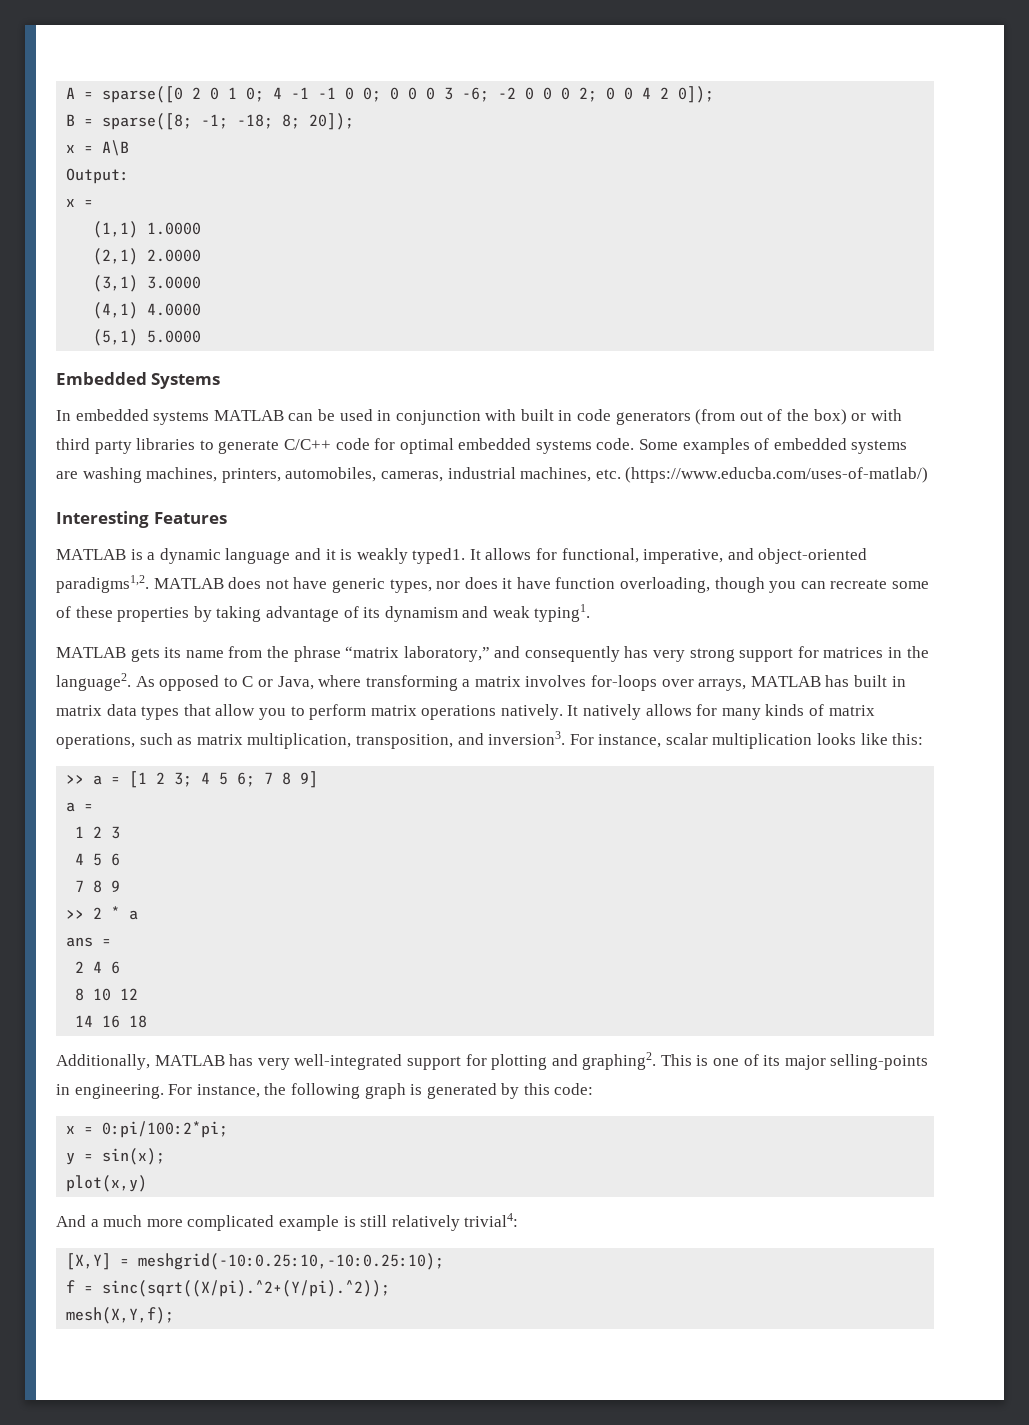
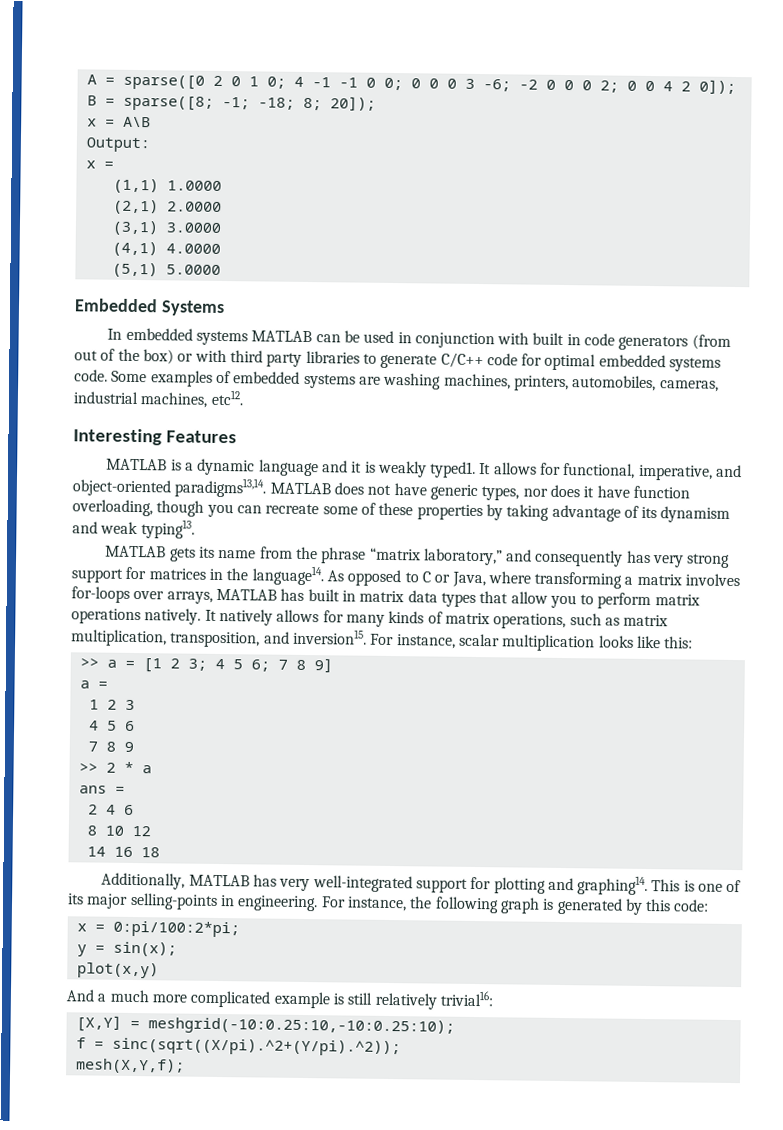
- Some examples of embedded systems are washing machines, printers, automobiles, cameras, industrial machines, etc. (https://www.educba.com/uses-of-matlab/)
+ Some examples of embedded systems are washing machines, printers, automobiles, cameras, industrial machines, etc12.
- It allows for functional, imperative, and object-oriented paradigms1,2.
+ It allows for functional, imperative, and object-oriented paradigms13,14.
- MATLAB does not have generic types, nor does it have function overloading, though you can recreate some of these properties by taking advantage of its dynamism and weak typing1.
+ MATLAB does not have generic types, nor does it have function overloading, though you can recreate some of these properties by taking advantage of its dynamism and weak typing13.
- MATLAB gets its name from the phrase “matrix laboratory,” and consequently has very strong support for matrices in the language2.
+ MATLAB gets its name from the phrase “matrix laboratory,” and consequently has very strong support for matrices in the language14.
- It natively allows for many kinds of matrix operations, such as matrix multiplication, transposition, and inversion3.
+ It natively allows for many kinds of matrix operations, such as matrix multiplication, transposition, and inversion15.
- Additionally, MATLAB has very well-integrated support for plotting and graphing2.
+ Additionally, MATLAB has very well-integrated support for plotting and graphing14.
- And a much more complicated example is still relatively trivial4:
+ And a much more complicated example is still relatively trivial16:

